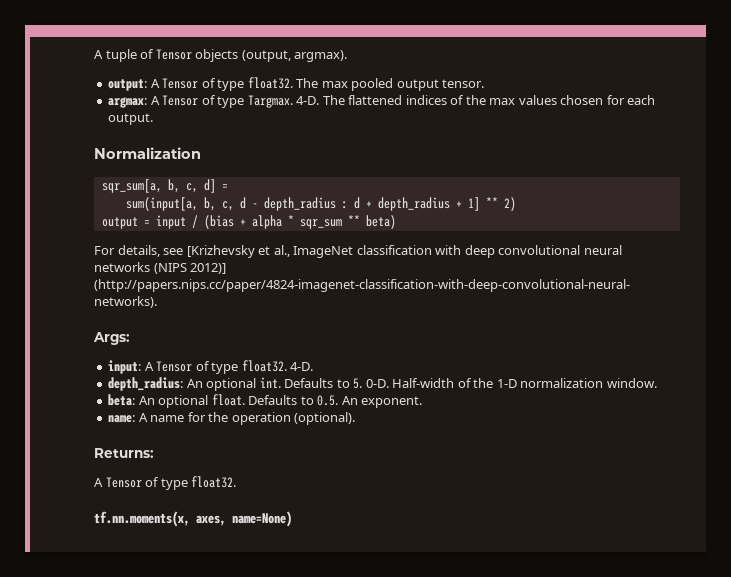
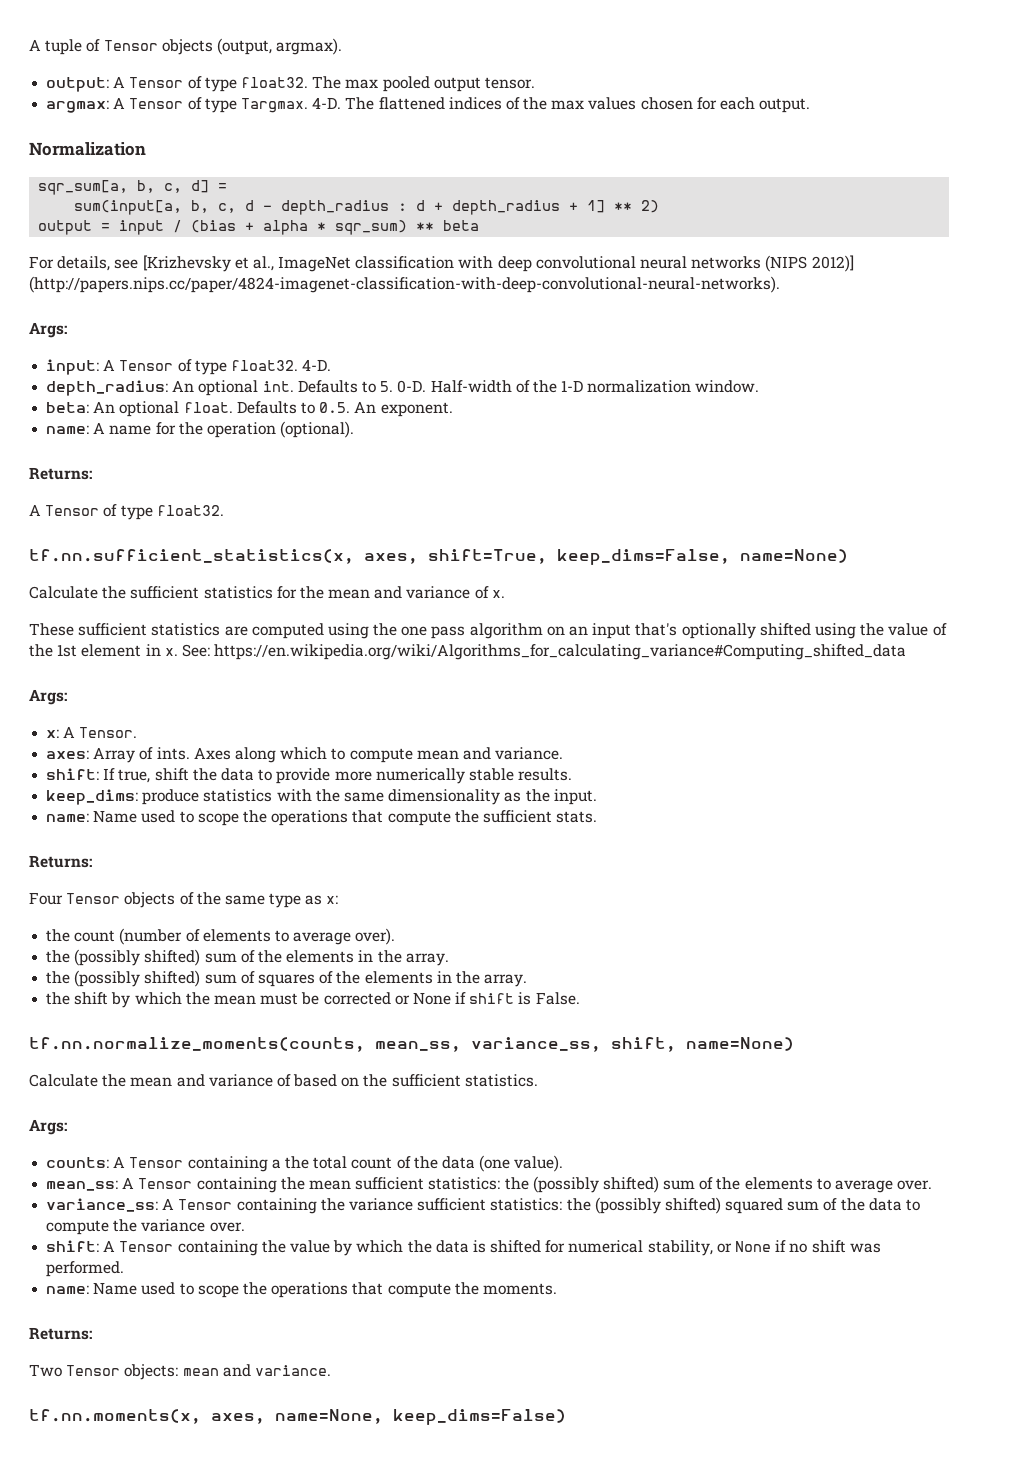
- output = input / (bias + alpha * sqr_sum ** beta)
+ output = input / (bias + alpha * sqr_sum) ** beta
+ tf.nn.sufficient_statistics(x, axes, shift=True, keep_dims=False, name=None)
+ Calculate the sufficient statistics for the mean and variance of x.
+ These sufficient statistics are computed using the one pass algorithm on an input that's optionally shifted using the value of the 1st element in x. See: https://en.wikipedia.org/wiki/Algorithms_for_calculating_variance#Computing_shifted_data
+ Args:
+ x: A Tensor.
+ axes: Array of ints. Axes along which to compute mean and variance.
+ shift: If true, shift the data to provide more numerically stable results.
+ keep_dims: produce statistics with the same dimensionality as the input.
+ name: Name used to scope the operations that compute the sufficient stats.
+ Returns:
+ Four Tensor objects of the same type as x:
+ the count (number of elements to average over).
+ the (possibly shifted) sum of the elements in the array.
+ the (possibly shifted) sum of squares of the elements in the array.
+ the shift by which the mean must be corrected or None if shift is False.
+ tf.nn.normalize_moments(counts, mean_ss, variance_ss, shift, name=None)
+ Calculate the mean and variance of based on the sufficient statistics.
+ Args:
+ counts: A Tensor containing a the total count of the data (one value).
+ mean_ss: A Tensor containing the mean sufficient statistics: the (possibly shifted) sum of the elements to average over.
+ variance_ss: A Tensor containing the variance sufficient statistics: the (possibly shifted) squared sum of the data to compute the variance over.
+ shift: A Tensor containing the value by which the data is shifted for numerical stability, or None if no shift was performed.
+ name: Name used to scope the operations that compute the moments.
+ Returns:
+ Two Tensor objects: mean and variance.
- tf.nn.moments(x, axes, name=None)
+ tf.nn.moments(x, axes, name=None, keep_dims=False)

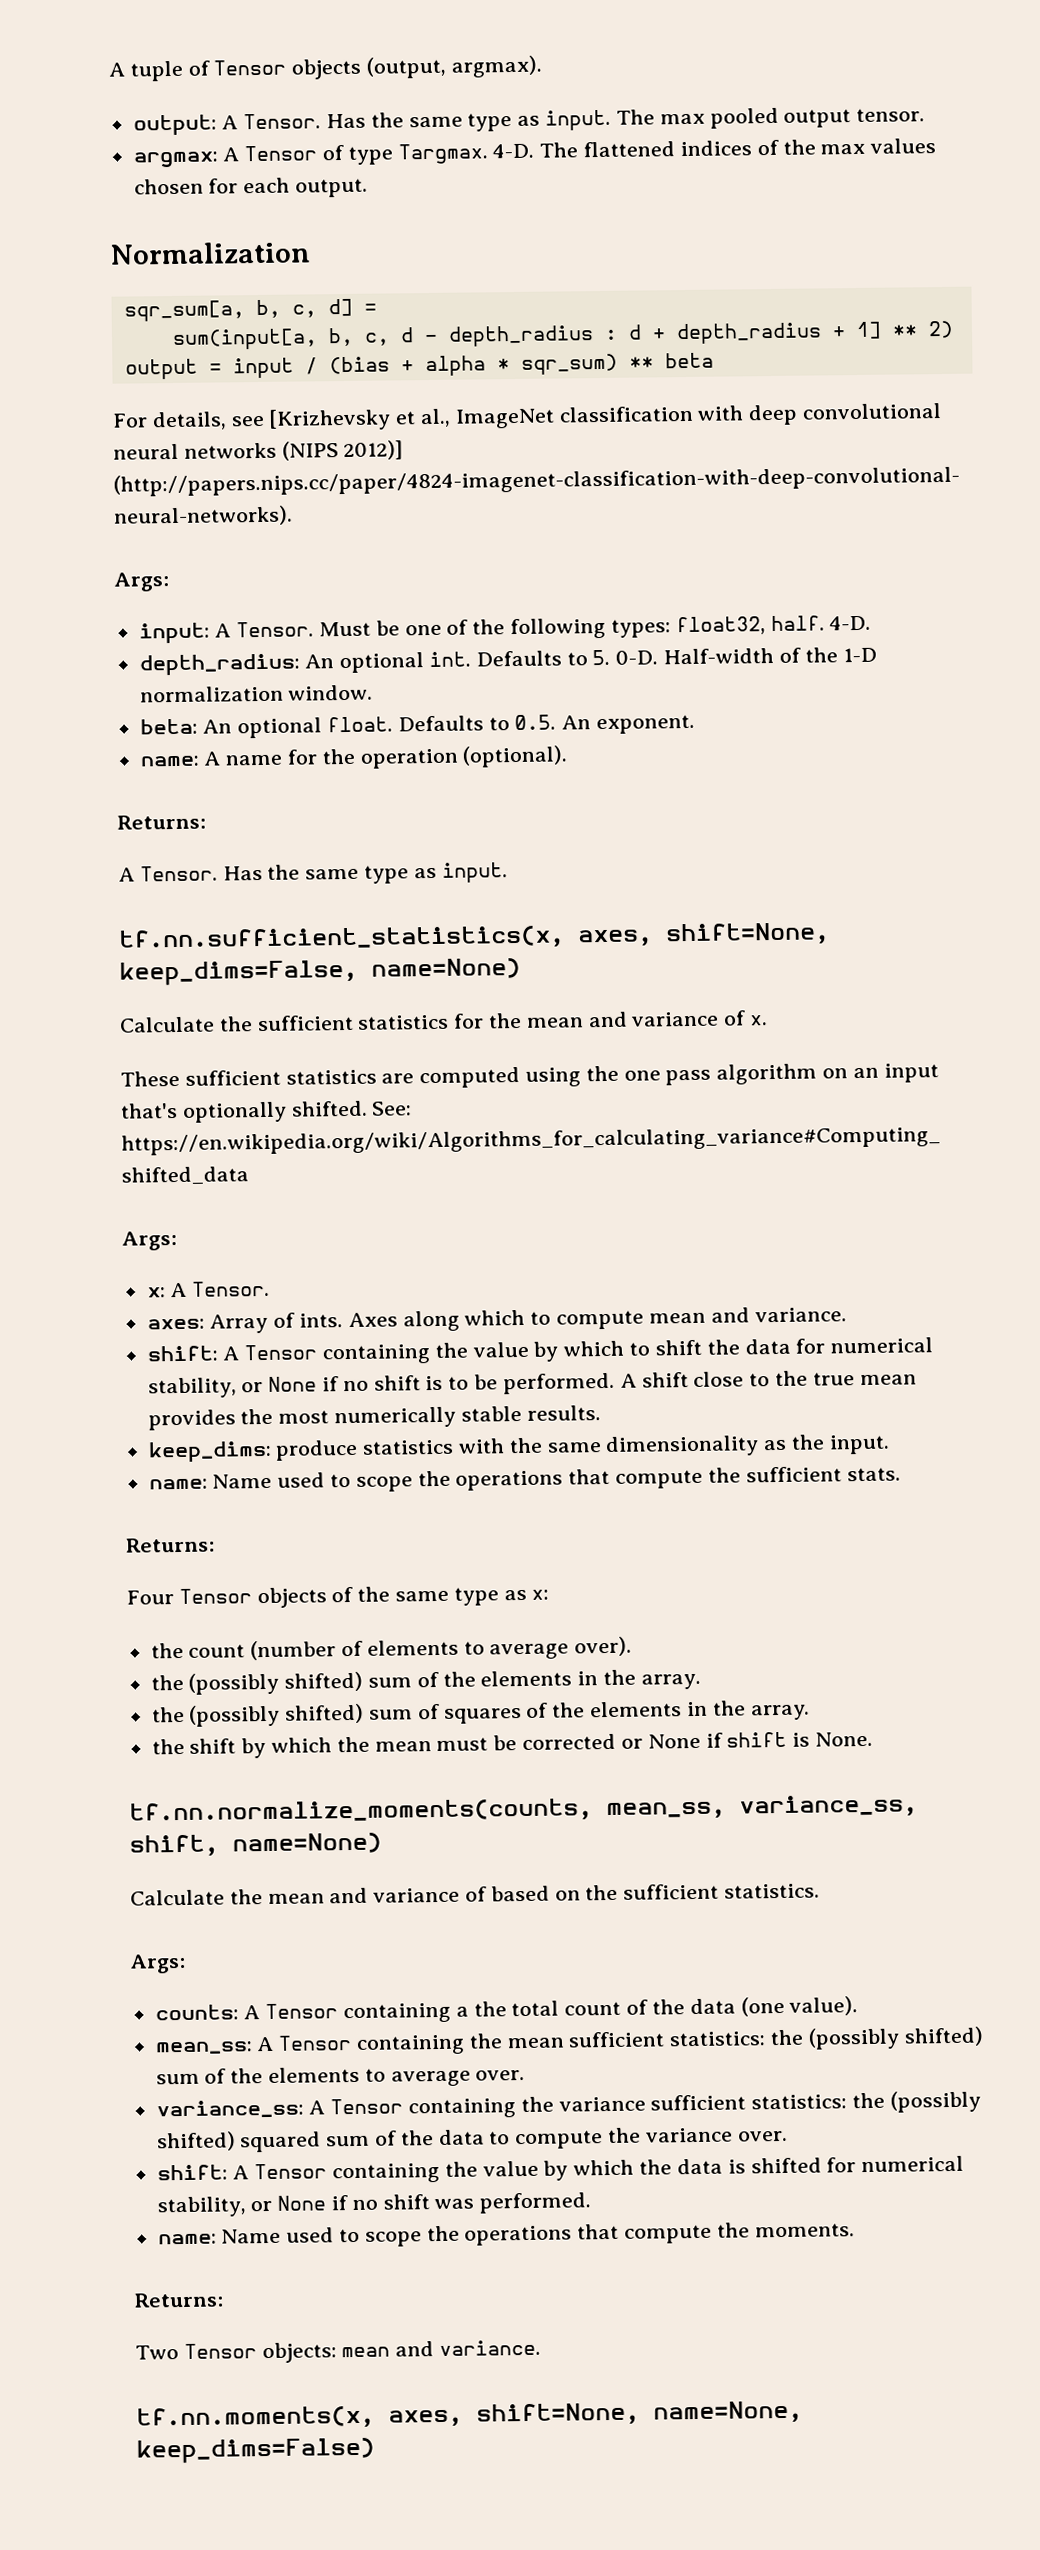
- output: A Tensor of type float32.
+ output: A Tensor. Has the same type as input.
- input: A Tensor of type float32.
+ input: A Tensor. Must be one of the following types: float32, half.
  name: A name for the operation (optional).
  Returns:
- A Tensor of type float32.
+ A Tensor. Has the same type as input.
- tf.nn.sufficient_statistics(x, axes, shift=True, keep_dims=False, name=None)
+ tf.nn.sufficient_statistics(x, axes, shift=None, keep_dims=False, name=None)
- These sufficient statistics are computed using the one pass algorithm on an input that's optionally shifted using the value of the 1st element in x.
+ These sufficient statistics are computed using the one pass algorithm on an input that's optionally shifted.
- shift: If true, shift the data to provide more numerically stable results.
+ shift: A Tensor containing the value by which to shift the data for numerical stability, or None if no shift is to be performed. A shift close to the true mean provides the most numerically stable results.
- the shift by which the mean must be corrected or None if shift is False.
+ the shift by which the mean must be corrected or None if shift is None.
- tf.nn.moments(x, axes, name=None, keep_dims=False)
+ tf.nn.moments(x, axes, shift=None, name=None, keep_dims=False)

